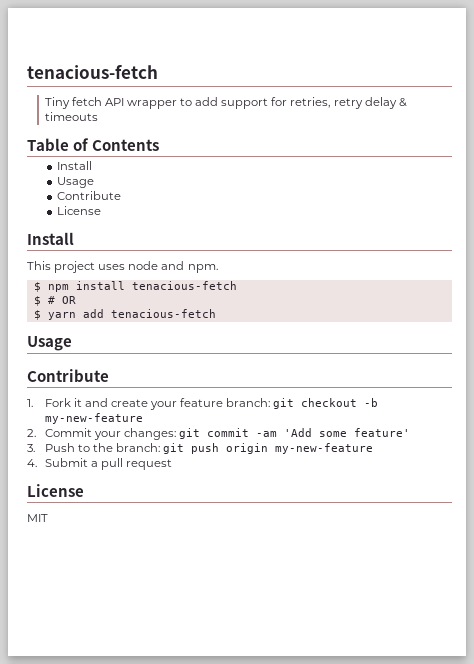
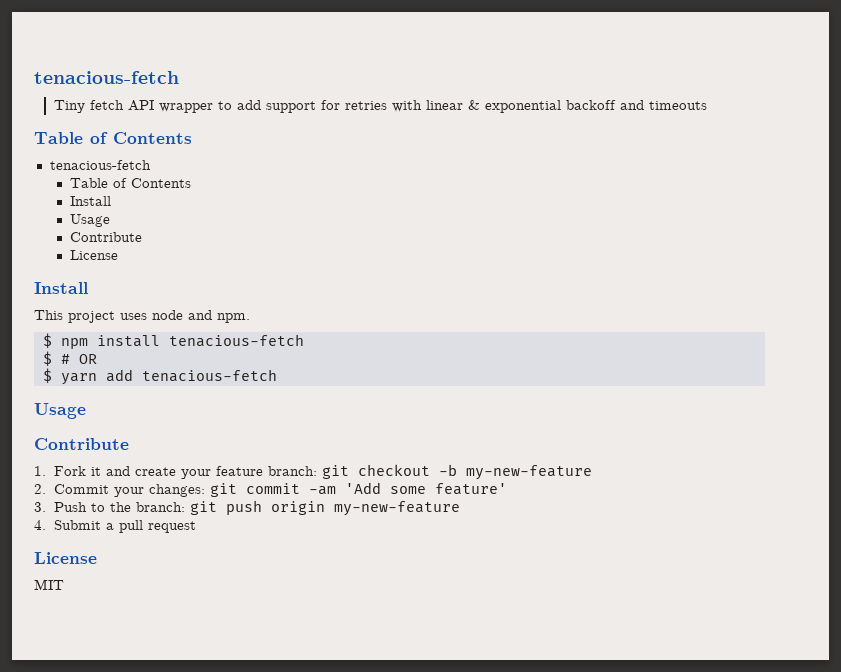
- Tiny fetch API wrapper to add support for retries, retry delay & timeouts
+ Tiny fetch API wrapper to add support for retries with linear & exponential backoff and timeouts
+ Table of Contents
+ tenacious-fetch

